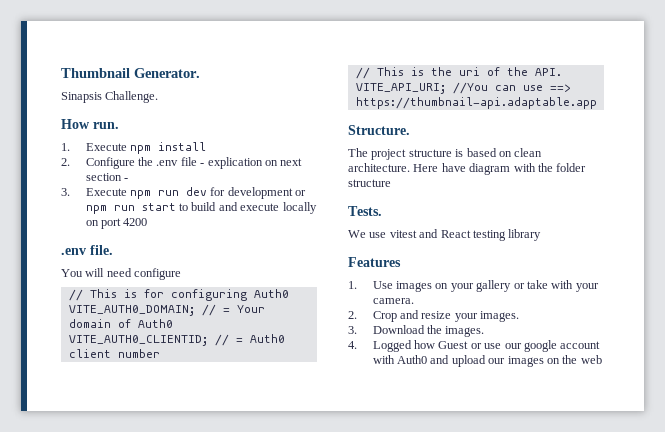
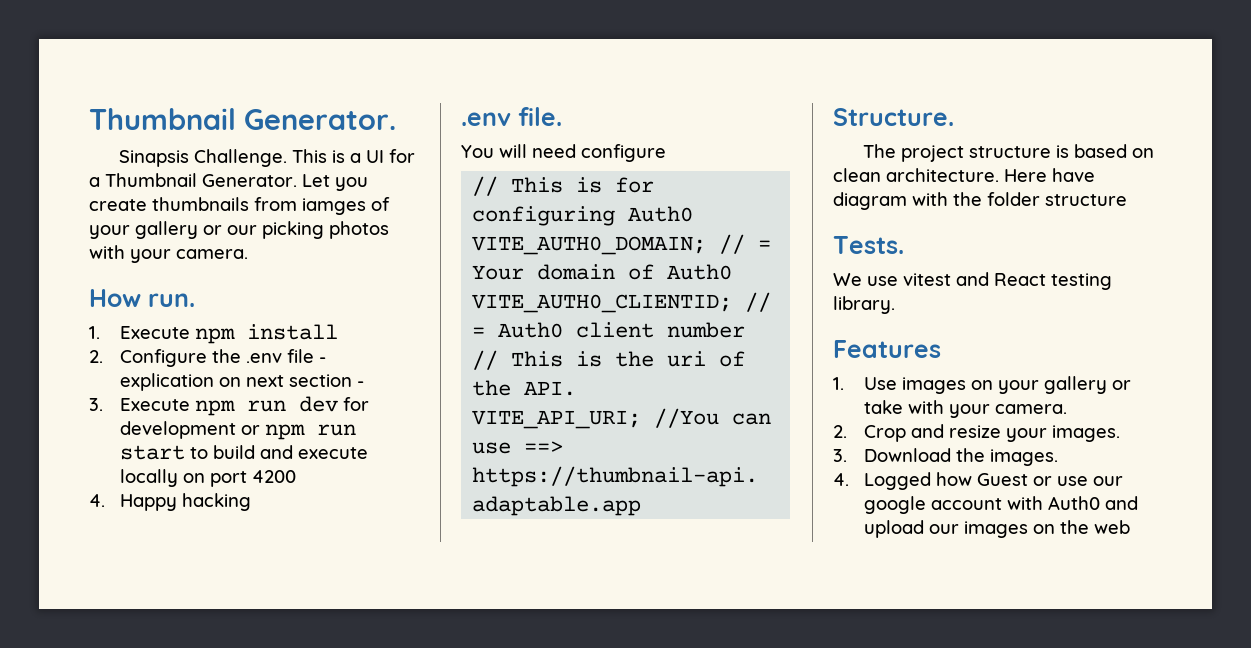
+ This is a UI for a Thumbnail Generator. Let you create thumbnails from iamges of your gallery or our picking photos with your camera.
+ 4. Happy hacking
- We use vitest and React testing library
+ We use vitest and React testing library.

